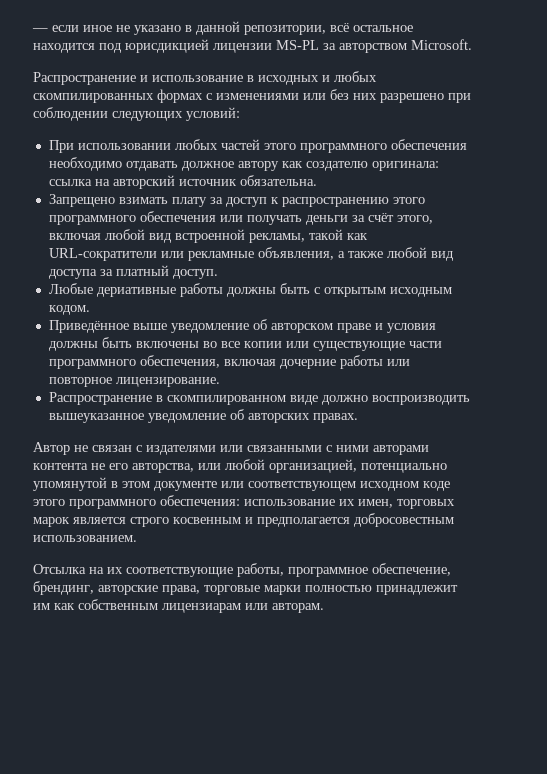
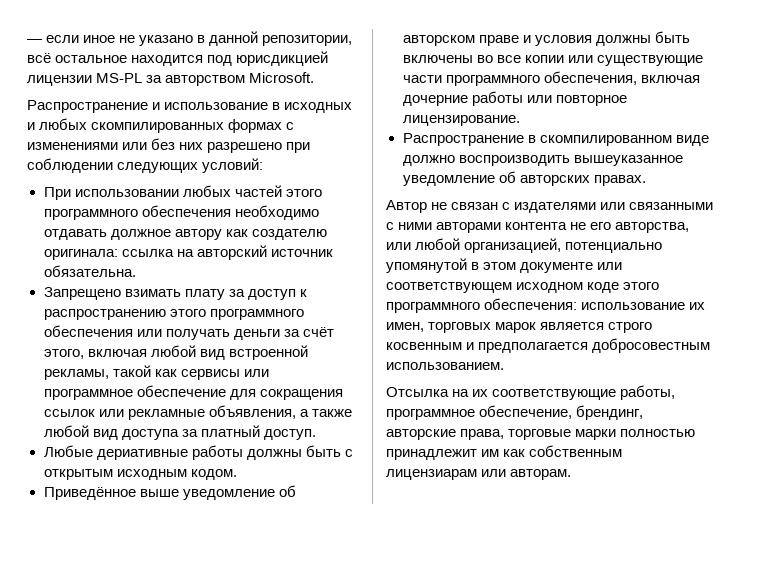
- Запрещено взимать плату за доступ к распространению этого программного обеспечения или получать деньги за счёт этого, включая любой вид встроенной рекламы, такой как URL-сократители или рекламные объявления, а также любой вид доступа за платный доступ.
+ Запрещено взимать плату за доступ к распространению этого программного обеспечения или получать деньги за счёт этого, включая любой вид встроенной рекламы, такой как сервисы или программное обеспечение для сокращения ссылок или рекламные объявления, а также любой вид доступа за платный доступ.

